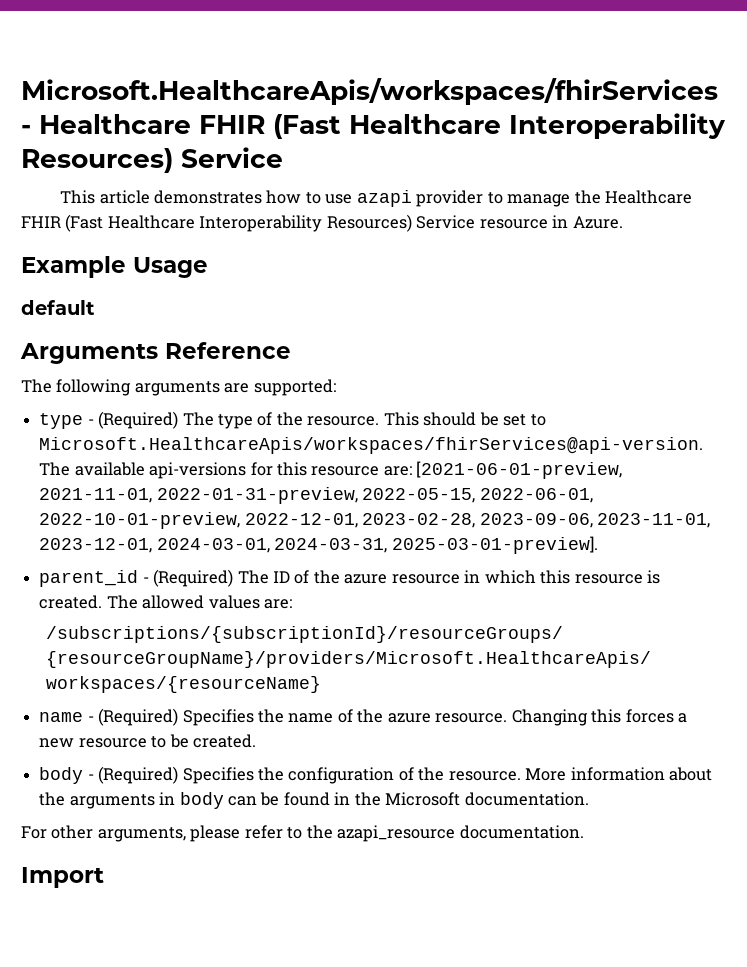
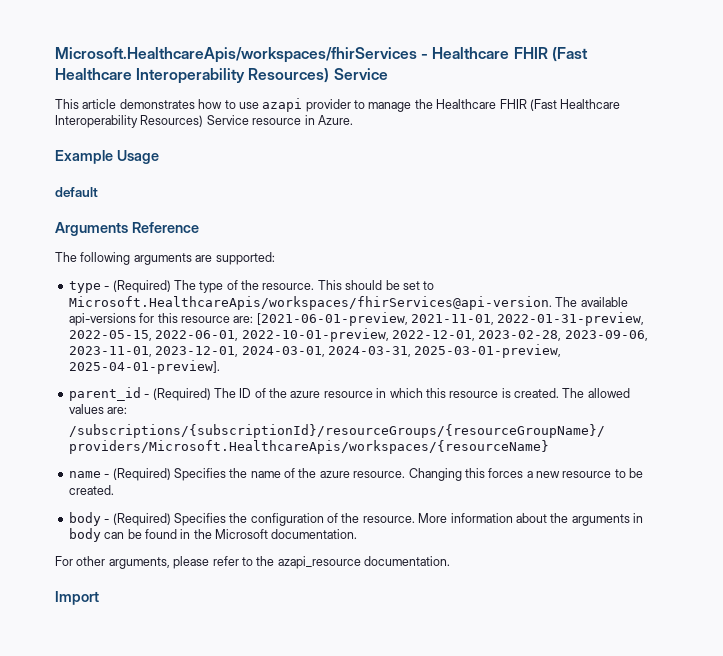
- This should be set to Microsoft.HealthcareApis/workspaces/fhirServices@api-version. The available api-versions for this resource are: [2021-06-01-preview, 2021-11-01, 2022-01-31-preview, 2022-05-15, 2022-06-01, 2022-10-01-preview, 2022-12-01, 2023-02-28, 2023-09-06, 2023-11-01, 2023-12-01, 2024-03-01, 2024-03-31, 2025-03-01-preview].
+ This should be set to Microsoft.HealthcareApis/workspaces/fhirServices@api-version. The available api-versions for this resource are: [2021-06-01-preview, 2021-11-01, 2022-01-31-preview, 2022-05-15, 2022-06-01, 2022-10-01-preview, 2022-12-01, 2023-02-28, 2023-09-06, 2023-11-01, 2023-12-01, 2024-03-01, 2024-03-31, 2025-03-01-preview, 2025-04-01-preview].

